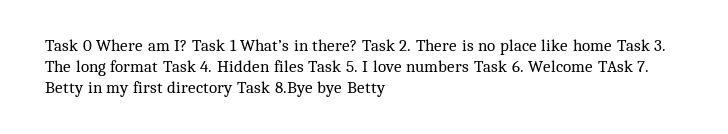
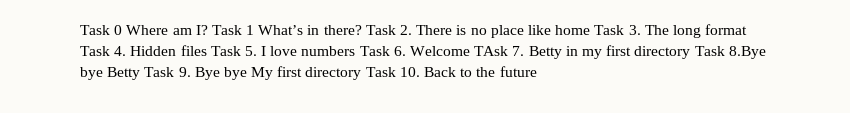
- Task 2. There is no place like home Task 3. The long format Task 4. Hidden files Task 5. I love numbers Task 6. Welcome TAsk 7. Betty in my first directory Task 8.Bye bye Betty
+ Task 2. There is no place like home Task 3. The long format Task 4. Hidden files Task 5. I love numbers Task 6. Welcome TAsk 7. Betty in my first directory Task 8.Bye bye Betty Task 9. Bye bye My first directory Task 10. Back to the future

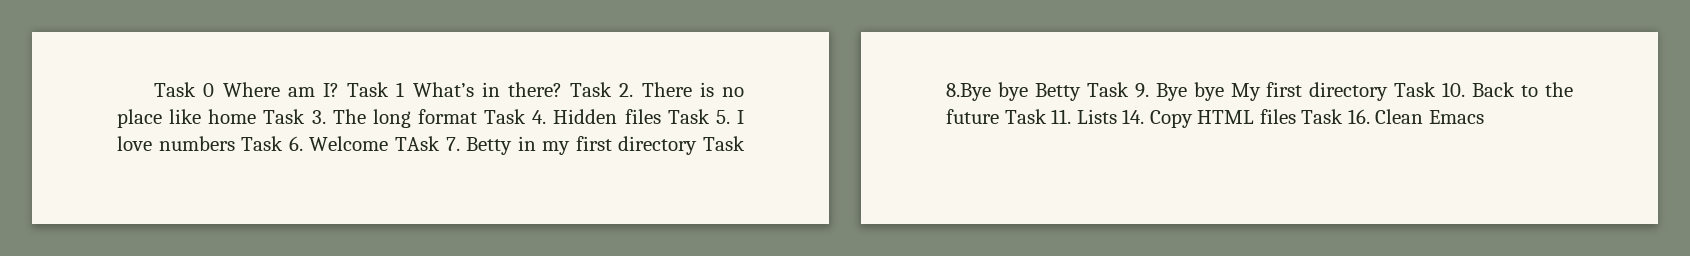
- Task 2. There is no place like home Task 3. The long format Task 4. Hidden files Task 5. I love numbers Task 6. Welcome TAsk 7. Betty in my first directory Task 8.Bye bye Betty Task 9. Bye bye My first directory Task 10. Back to the future
+ Task 2. There is no place like home Task 3. The long format Task 4. Hidden files Task 5. I love numbers Task 6. Welcome TAsk 7. Betty in my first directory Task 8.Bye bye Betty Task 9. Bye bye My first directory Task 10. Back to the future Task 11. Lists 14. Copy HTML files Task 16. Clean Emacs

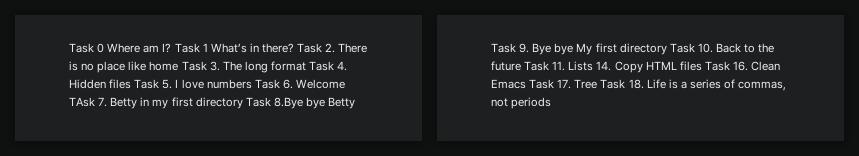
- Task 2. There is no place like home Task 3. The long format Task 4. Hidden files Task 5. I love numbers Task 6. Welcome TAsk 7. Betty in my first directory Task 8.Bye bye Betty Task 9. Bye bye My first directory Task 10. Back to the future Task 11. Lists 14. Copy HTML files Task 16. Clean Emacs
+ Task 2. There is no place like home Task 3. The long format Task 4. Hidden files Task 5. I love numbers Task 6. Welcome TAsk 7. Betty in my first directory Task 8.Bye bye Betty Task 9. Bye bye My first directory Task 10. Back to the future Task 11. Lists 14. Copy HTML files Task 16. Clean Emacs Task 17. Tree Task 18. Life is a series of commas, not periods

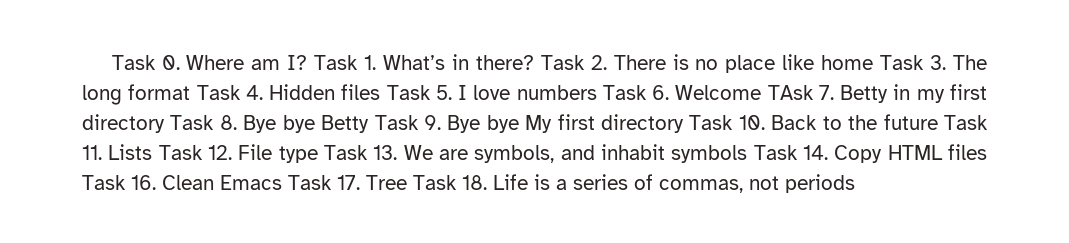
- Task 0 Where am I?
+ Task 0. Where am I?
- Task 1 What’s in there?
+ Task 1. What’s in there?
- Task 2. There is no place like home Task 3. The long format Task 4. Hidden files Task 5. I love numbers Task 6. Welcome TAsk 7. Betty in my first directory Task 8.Bye bye Betty Task 9. Bye bye My first directory Task 10. Back to the future Task 11. Lists 14. Copy HTML files Task 16. Clean Emacs Task 17. Tree Task 18. Life is a series of commas, not periods
+ Task 2. There is no place like home Task 3. The long format Task 4. Hidden files Task 5. I love numbers Task 6. Welcome TAsk 7. Betty in my first directory Task 8. Bye bye Betty Task 9. Bye bye My first directory Task 10. Back to the future Task 11. Lists Task 12. File type Task 13. We are symbols, and inhabit symbols Task 14. Copy HTML files Task 16. Clean Emacs Task 17. Tree Task 18. Life is a series of commas, not periods

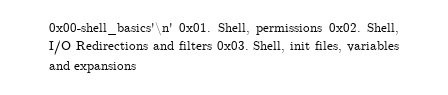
- Task 0. Where am I? Task 1. What’s in there? Task 2. There is no place like home Task 3. The long format Task 4. Hidden files Task 5. I love numbers Task 6. Welcome TAsk 7. Betty in my first directory Task 8. Bye bye Betty Task 9. Bye bye My first directory Task 10. Back to the future Task 11. Lists Task 12. File type Task 13. We are symbols, and inhabit symbols Task 14. Copy HTML files Task 16. Clean Emacs Task 17. Tree Task 18. Life is a series of commas, not periods
+ 0x00-shell_basics'\n' 0x01. Shell, permissions 0x02. Shell, I/O Redirections and filters 0x03. Shell, init files, variables and expansions

